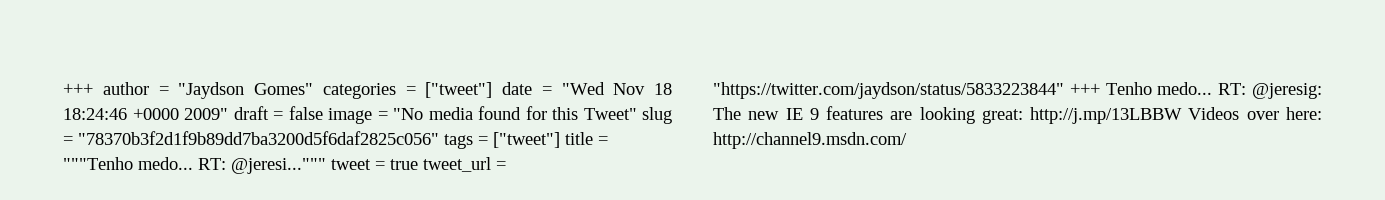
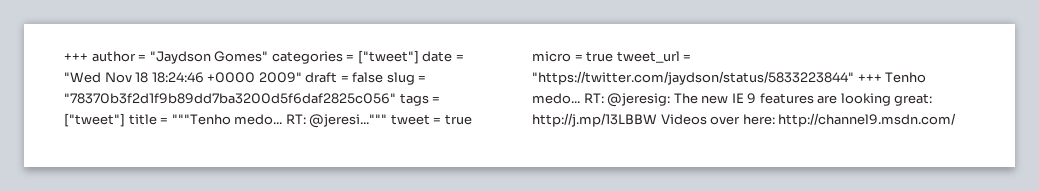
- +++ author = "Jaydson Gomes" categories = ["tweet"] date = "Wed Nov 18 18:24:46 +0000 2009" draft = false image = "No media found for this Tweet" slug = "78370b3f2d1f9b89dd7ba3200d5f6daf2825c056" tags = ["tweet"] title = """Tenho medo...
+ +++ author = "Jaydson Gomes" categories = ["tweet"] date = "Wed Nov 18 18:24:46 +0000 2009" draft = false slug = "78370b3f2d1f9b89dd7ba3200d5f6daf2825c056" tags = ["tweet"] title = """Tenho medo...
- RT: @jeresi...""" tweet = true tweet_url = "https://twitter.com/jaydson/status/5833223844" +++ Tenho medo...
+ RT: @jeresi...""" tweet = true micro = true tweet_url = "https://twitter.com/jaydson/status/5833223844" +++ Tenho medo...

